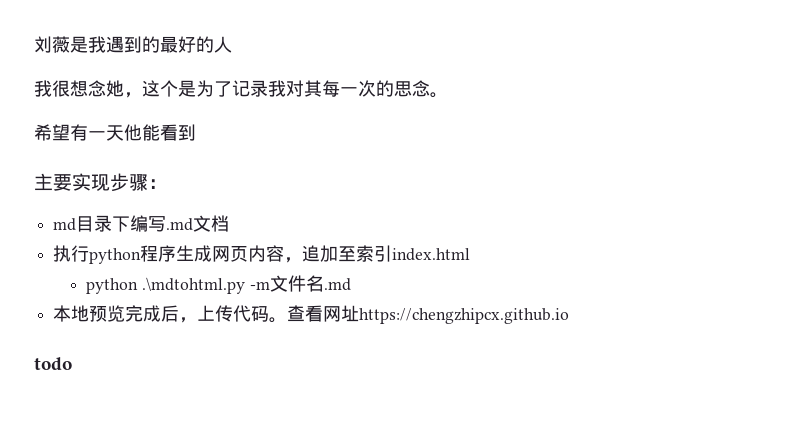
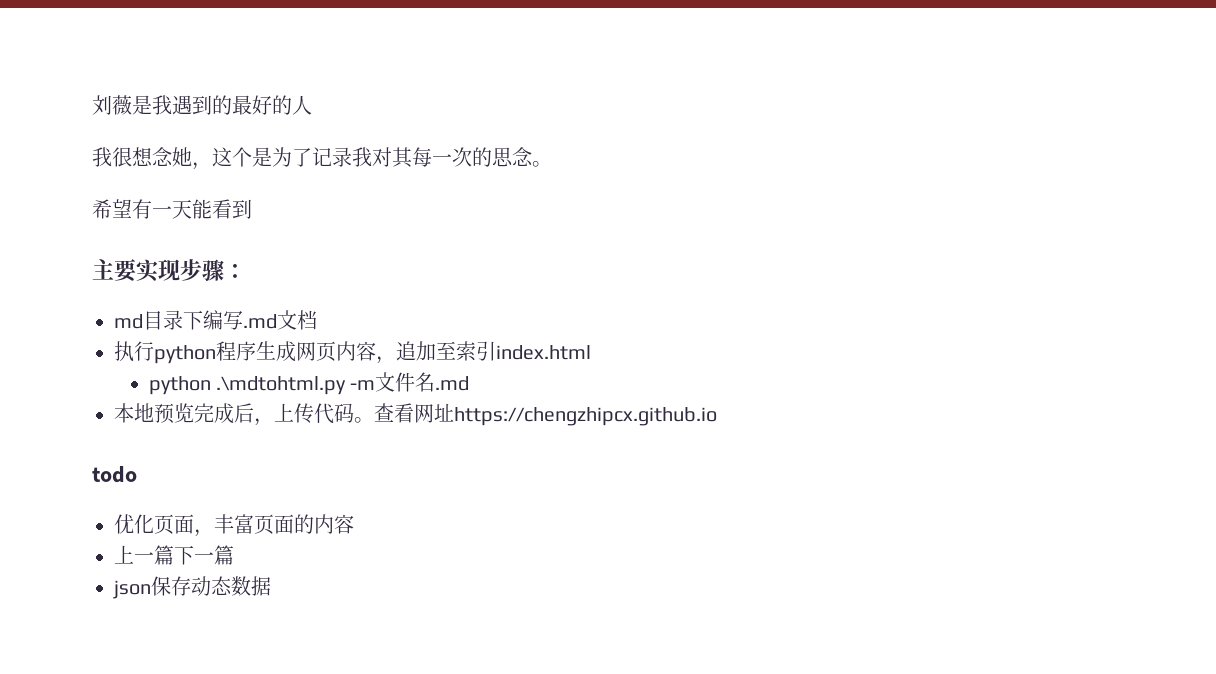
- 希望有一天他能看到
+ 希望有一天能看到
+ 优化页面，丰富页面的内容
+ 上一篇下一篇
+ json保存动态数据

